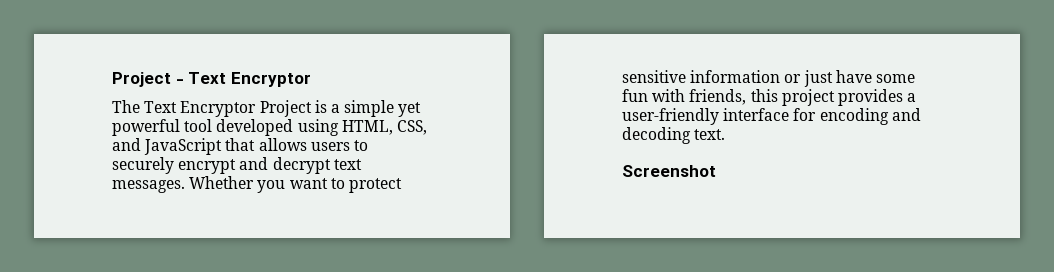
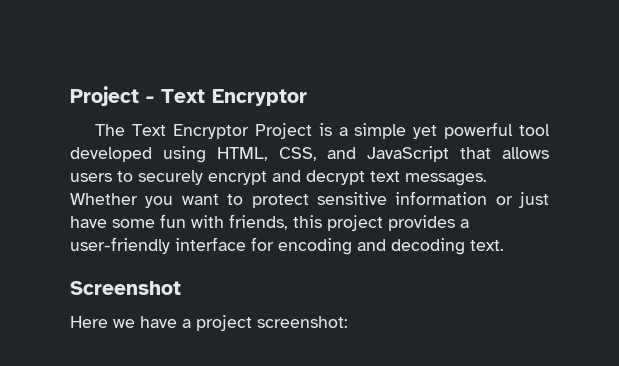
+ Here we have a project screenshot:

